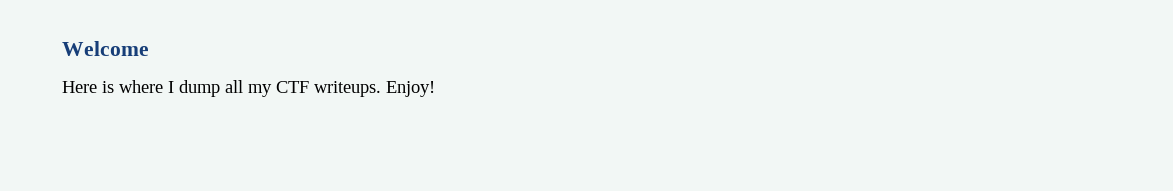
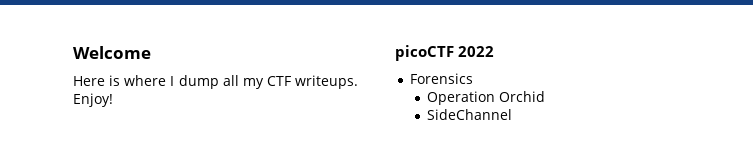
+ picoCTF 2022
+ Forensics
+ Operation Orchid
+ SideChannel

